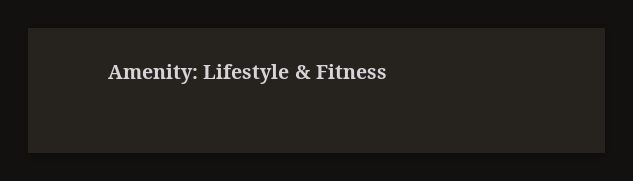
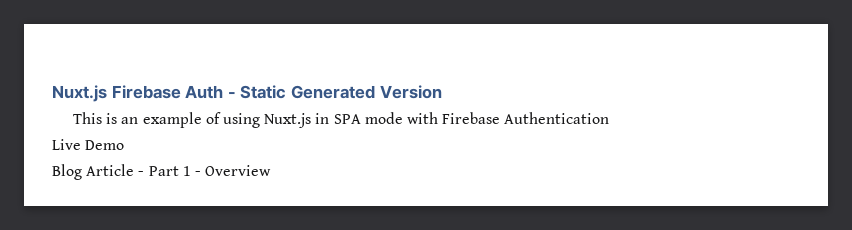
- Amenity: Lifestyle & Fitness
+ Nuxt.js Firebase Auth - Static Generated Version
+ This is an example of using Nuxt.js in SPA mode with Firebase Authentication
+ Live Demo
+ Blog Article - Part 1 - Overview

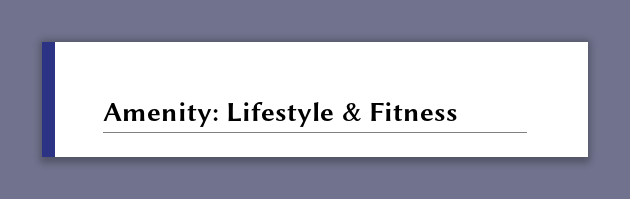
- Nuxt.js Firebase Auth - Static Generated Version
- This is an example of using Nuxt.js in SPA mode with Firebase Authentication
- Live Demo
- Blog Article - Part 1 - Overview
+ Amenity: Lifestyle & Fitness

